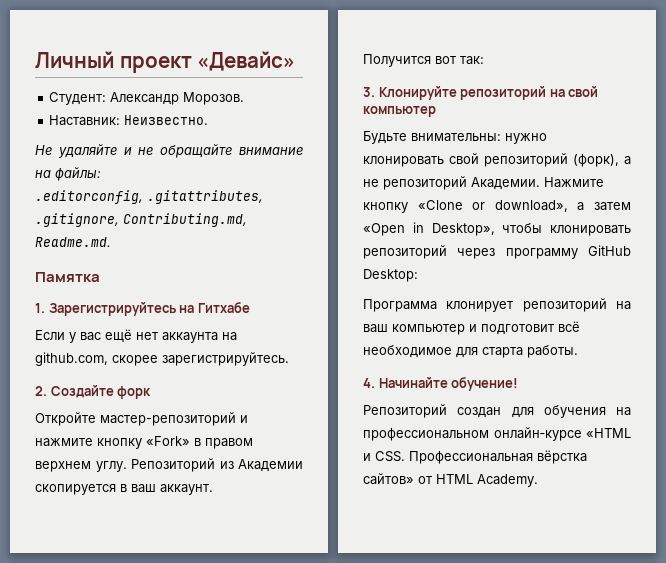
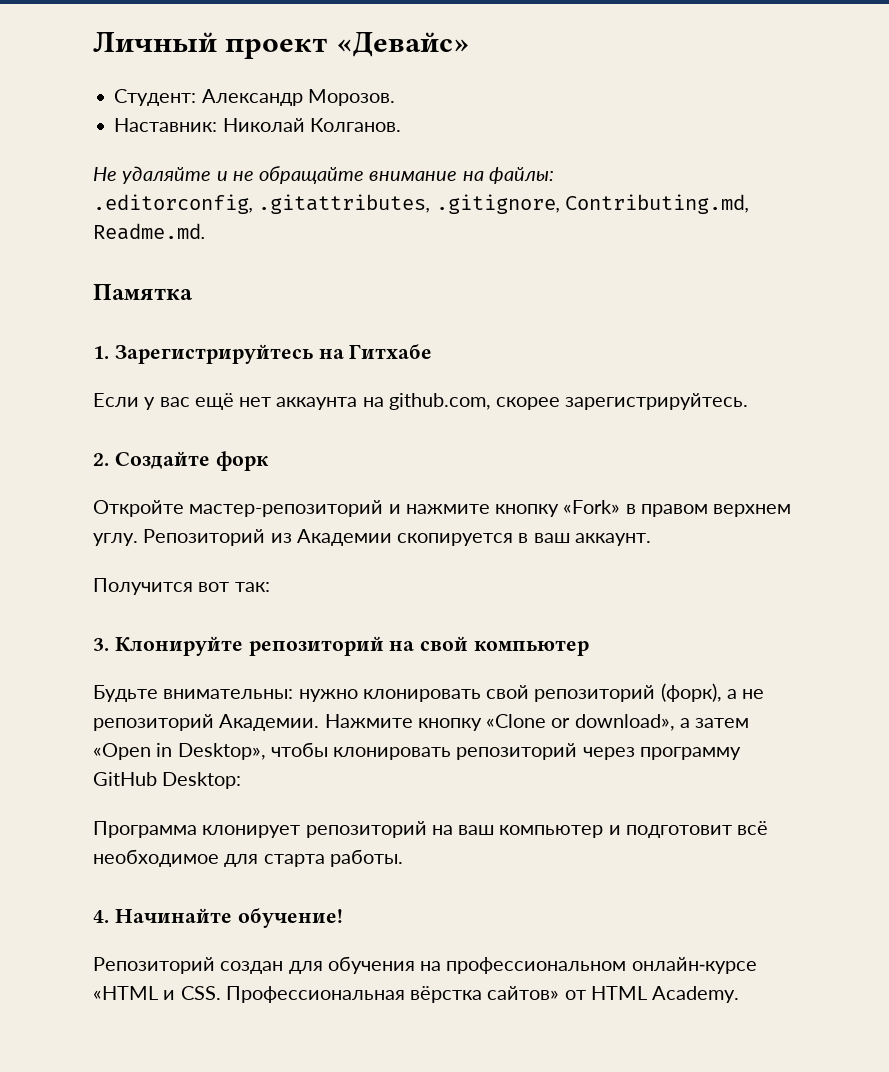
- Наставник: Неизвестно.
+ Наставник: Николай Колганов.

